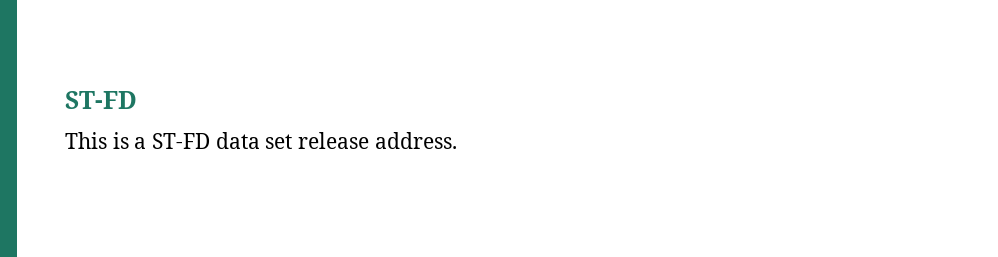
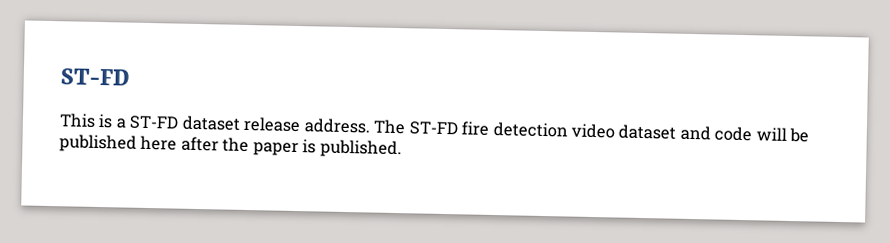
- This is a ST-FD data set release address.
+ This is a ST-FD dataset release address. The ST-FD fire detection video dataset and code will be published here after the paper is published.

